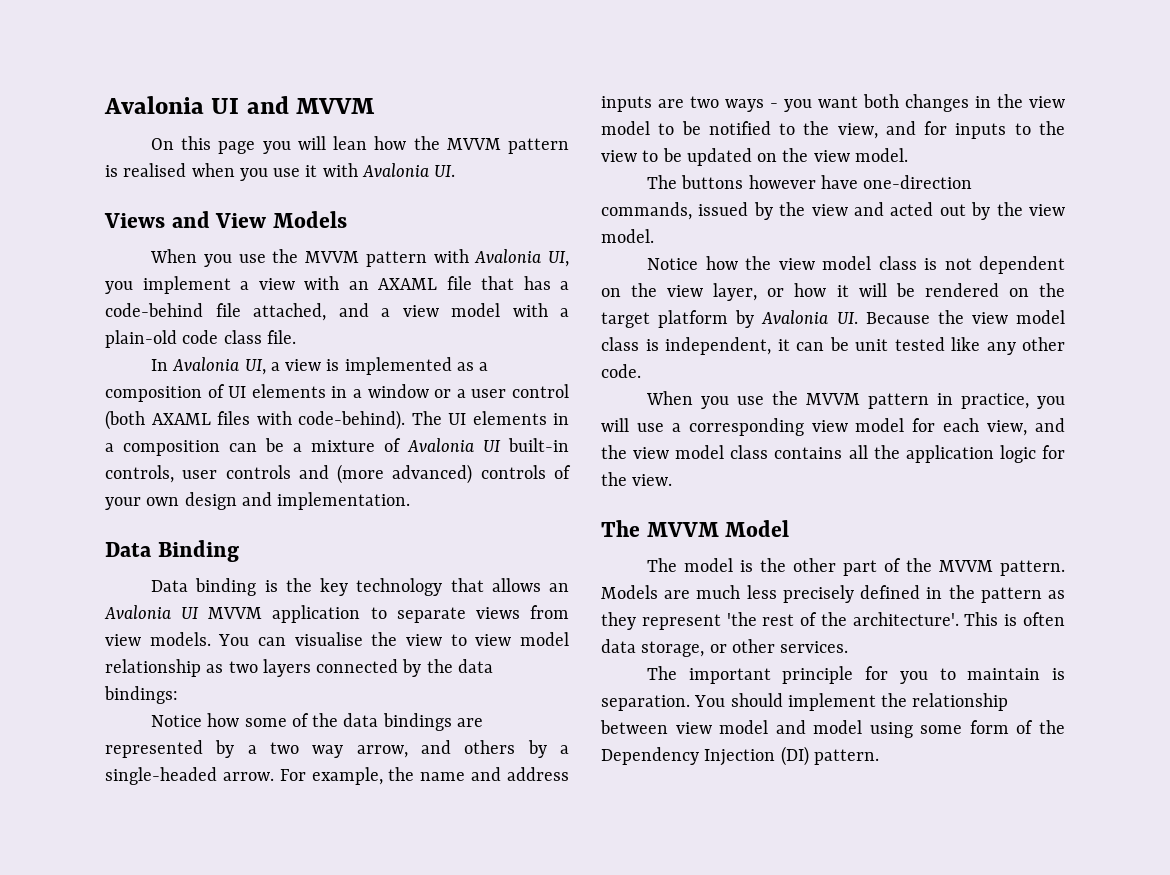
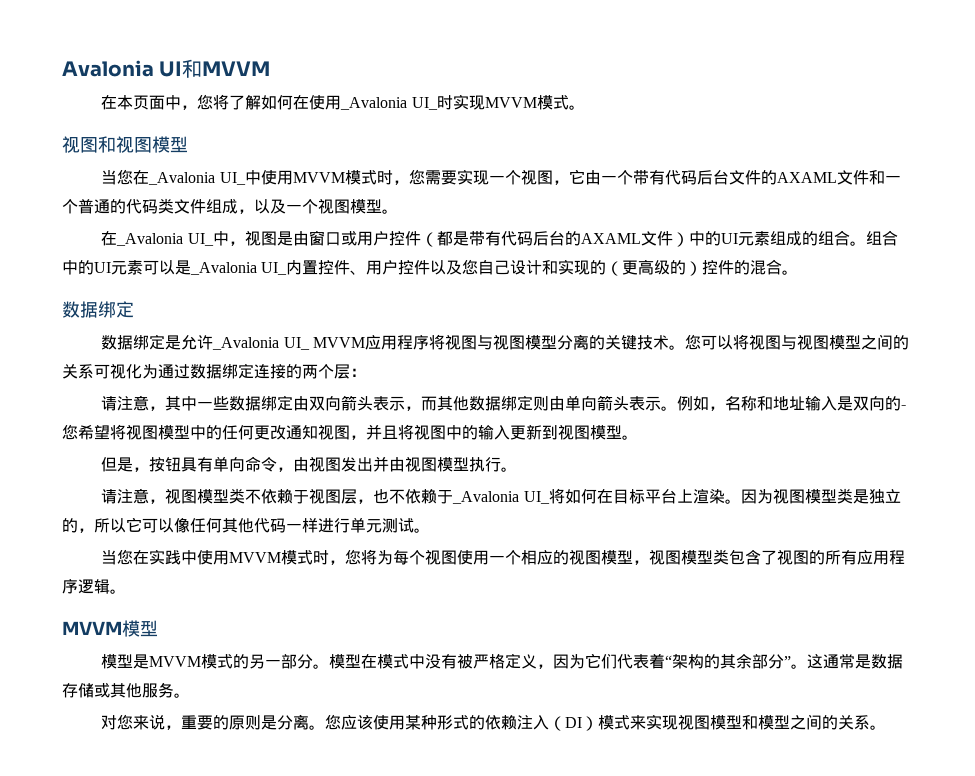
- Avalonia UI and MVVM
+ Avalonia UI和MVVM
- On this page you will lean how the MVVM pattern is realised when you use it with Avalonia UI.
- Views and View Models
- When you use the MVVM pattern with Avalonia UI, you implement a view with an AXAML file that has a code-behind file attached, and a view model with a plain-old code class file.
- In Avalonia UI, a view is implemented as a composition of UI elements in a window or a user control (both AXAML files with code-behind). The UI elements in a composition can be a mixture of Avalonia UI built-in controls, user controls and (more advanced) controls of your own design and implementation.
- Data Binding
- Data binding is the key technology that allows an Avalonia UI MVVM application to separate views from view models. You can visualise the view to view model relationship as two layers connected by the data bindings:
- Notice how some of the data bindings are represented by a two way arrow, and others by a single-headed arrow. For example, the name and address inputs are two ways - you want both changes in the view model to be notified to the view, and for inputs to the view to be updated on the view model.
- The buttons however have one-direction commands, issued by the view and acted out by the view model.
- Notice how the view model class is not dependent on the view layer, or how it will be rendered on the target platform by Avalonia UI. Because the view model class is independent, it can be unit tested like any other code.
- When you use the MVVM pattern in practice, you will use a corresponding view model for each view, and the view model class contains all the application logic for the view.
- The MVVM Model
- The model is the other part of the MVVM pattern. Models are much less precisely defined in the pattern as they represent 'the rest of the architecture'. This is often data storage, or other services.
- The important principle for you to maintain is separation. You should implement the relationship between view model and model using some form of the Dependency Injection (DI) pattern.
+ 在本页面中，您将了解如何在使用_Avalonia UI_时实现MVVM模式。
+ 视图和视图模型
+ 当您在_Avalonia UI_中使用MVVM模式时，您需要实现一个视图，它由一个带有代码后台文件的AXAML文件和一个普通的代码类文件组成，以及一个视图模型。
+ 在_Avalonia UI_中，视图是由窗口或用户控件（都是带有代码后台的AXAML文件）中的UI元素组成的组合。组合中的UI元素可以是_Avalonia UI_内置控件、用户控件以及您自己设计和实现的（更高级的）控件的混合。
+ 数据绑定
+ 数据绑定是允许_Avalonia UI_ MVVM应用程序将视图与视图模型分离的关键技术。您可以将视图与视图模型之间的关系可视化为通过数据绑定连接的两个层：
+ 请注意，其中一些数据绑定由双向箭头表示，而其他数据绑定则由单向箭头表示。例如，名称和地址输入是双向的-您希望将视图模型中的任何更改通知视图，并且将视图中的输入更新到视图模型。
+ 但是，按钮具有单向命令，由视图发出并由视图模型执行。
+ 请注意，视图模型类不依赖于视图层，也不依赖于_Avalonia UI_将如何在目标平台上渲染。因为视图模型类是独立的，所以它可以像任何其他代码一样进行单元测试。
+ 当您在实践中使用MVVM模式时，您将为每个视图使用一个相应的视图模型，视图模型类包含了视图的所有应用程序逻辑。
+ MVVM模型
+ 模型是MVVM模式的另一部分。模型在模式中没有被严格定义，因为它们代表着“架构的其余部分”。这通常是数据存储或其他服务。
+ 对您来说，重要的原则是分离。您应该使用某种形式的依赖注入（DI）模式来实现视图模型和模型之间的关系。

